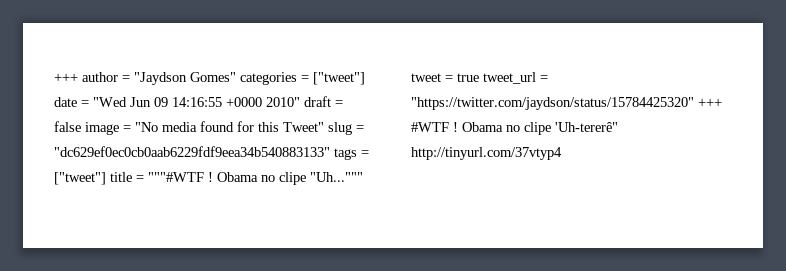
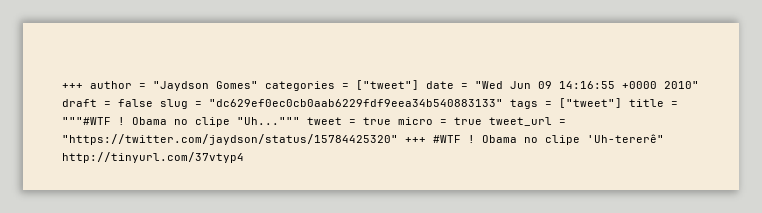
- +++ author = "Jaydson Gomes" categories = ["tweet"] date = "Wed Jun 09 14:16:55 +0000 2010" draft = false image = "No media found for this Tweet" slug = "dc629ef0ec0cb0aab6229fdf9eea34b540883133" tags = ["tweet"] title = """#WTF !
+ +++ author = "Jaydson Gomes" categories = ["tweet"] date = "Wed Jun 09 14:16:55 +0000 2010" draft = false slug = "dc629ef0ec0cb0aab6229fdf9eea34b540883133" tags = ["tweet"] title = """#WTF !
- Obama no clipe "Uh...""" tweet = true tweet_url = "https://twitter.com/jaydson/status/15784425320" +++ #WTF !
+ Obama no clipe "Uh...""" tweet = true micro = true tweet_url = "https://twitter.com/jaydson/status/15784425320" +++ #WTF !

